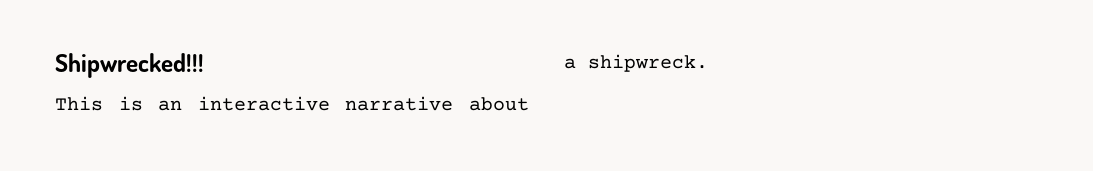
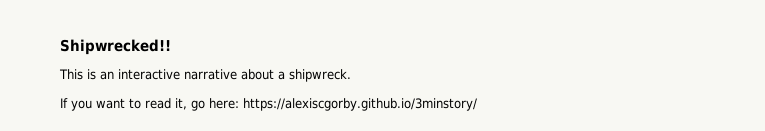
- Shipwrecked!!!
+ Shipwrecked!!
+ If you want to read it, go here: https://alexiscgorby.github.io/3minstory/

